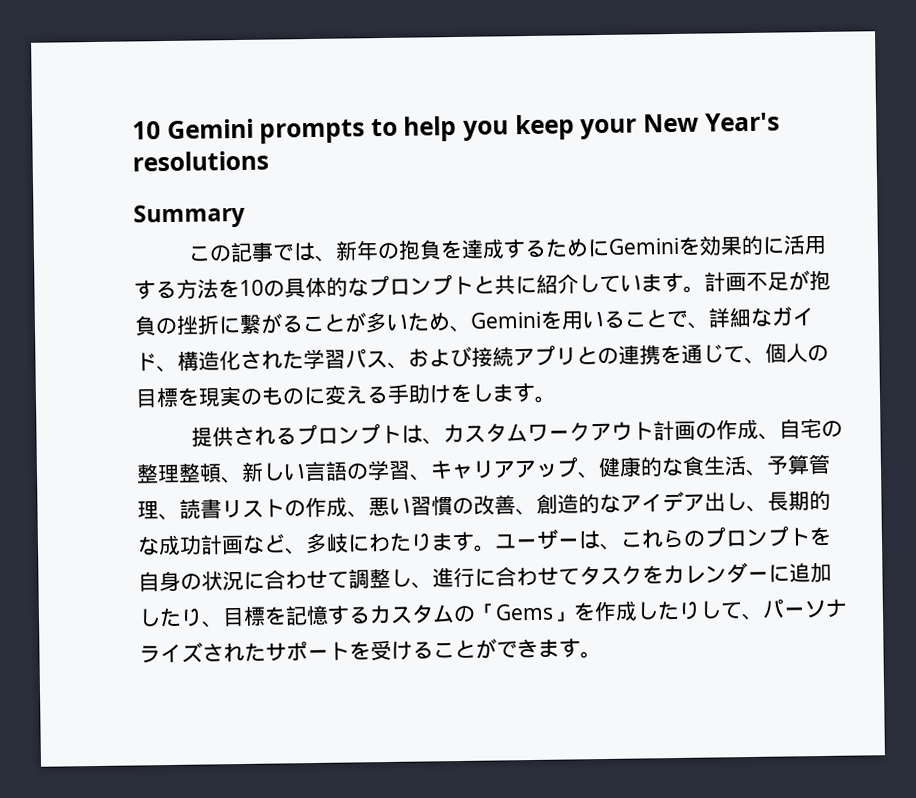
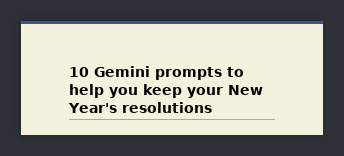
- Summary
- この記事では、新年の抱負を達成するためにGeminiを効果的に活用する方法を10の具体的なプロンプトと共に紹介しています。計画不足が抱負の挫折に繋がることが多いため、Geminiを用いることで、詳細なガイド、構造化された学習パス、および接続アプリとの連携を通じて、個人の目標を現実のものに変える手助けをします。
- 提供されるプロンプトは、カスタムワークアウト計画の作成、自宅の整理整頓、新しい言語の学習、キャリアアップ、健康的な食生活、予算管理、読書リストの作成、悪い習慣の改善、創造的なアイデア出し、長期的な成功計画など、多岐にわたります。ユーザーは、これらのプロンプトを自身の状況に合わせて調整し、進行に合わせてタスクをカレンダーに追加したり、目標を記憶するカスタムの「Gems」を作成したりして、パーソナライズされたサポートを受けることができます。

